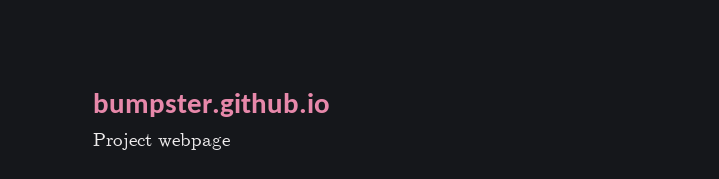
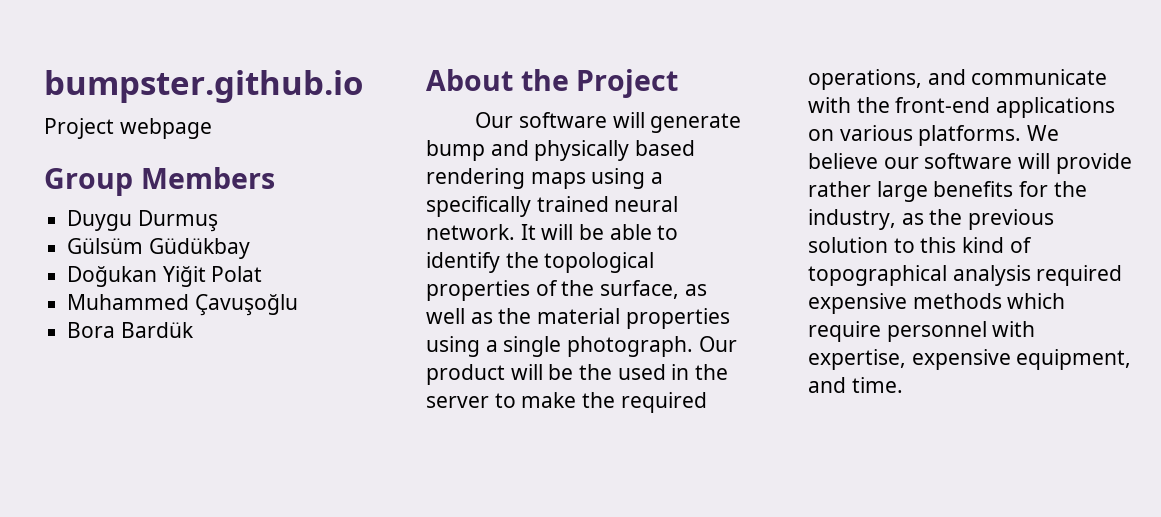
+ Group Members
+ Duygu Durmuş
+ Gülsüm Güdükbay
+ Doğukan Yiğit Polat
+ Muhammed Çavuşoğlu
+ Bora Bardük
+ About the Project
+ Our software will generate bump and physically based rendering maps using a specifically trained neural network. It will be able to identify the topological properties of the surface, as well as the material properties using a single photograph. Our product will be the used in the server to make the required operations, and communicate with the front-end applications on various platforms. We believe our software will provide rather large benefits for the industry, as the previous solution to this kind of topographical analysis required expensive methods which require personnel with expertise, expensive equipment, and time.

